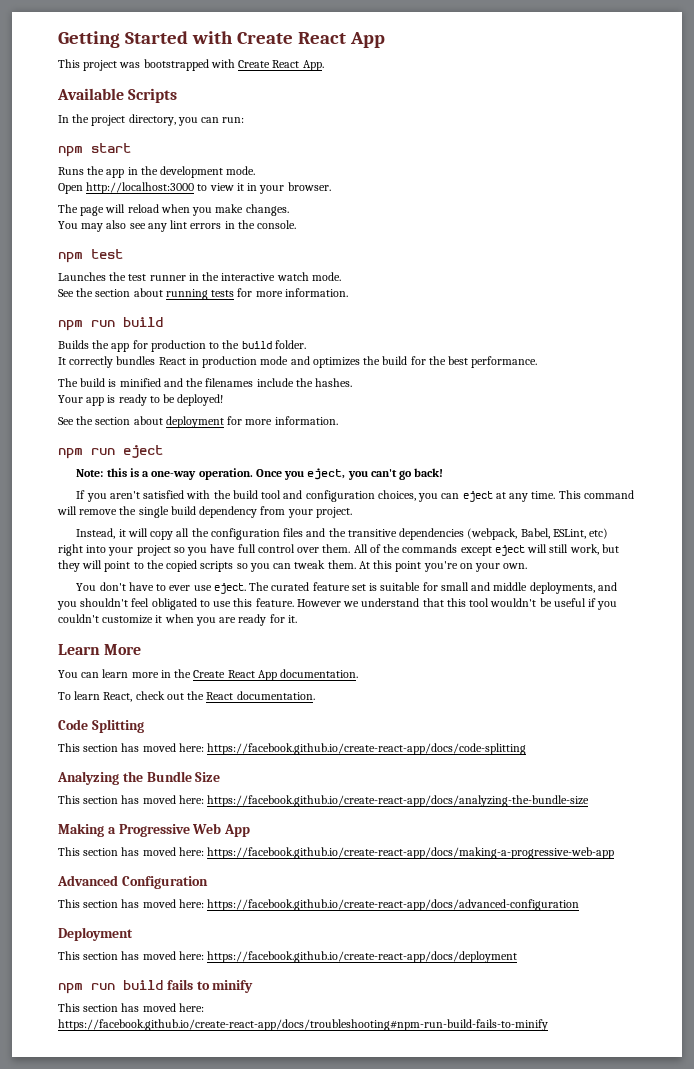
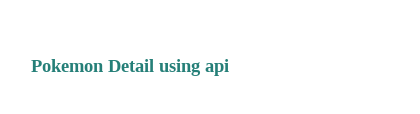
- Getting Started with Create React App
- This project was bootstrapped with Create React App.
- Available Scripts
- In the project directory, you can run:
- npm start
- Runs the app in the development mode.
- Open http://localhost:3000 to view it in your browser.
- The page will reload when you make changes.
- You may also see any lint errors in the console.
- npm test
- Launches the test runner in the interactive watch mode.
- See the section about running tests for more information.
- npm run build
- Builds the app for production to the build folder.
- It correctly bundles React in production mode and optimizes the build for the best performance.
- The build is minified and the filenames include the hashes.
- Your app is ready to be deployed!
- See the section about deployment for more information.
- npm run eject
- Note: this is a one-way operation. Once you eject, you can't go back!
- If you aren't satisfied with the build tool and configuration choices, you can eject at any time. This command will remove the single build dependency from your project.
- Instead, it will copy all the configuration files and the transitive dependencies (webpack, Babel, ESLint, etc) right into your project so you have full control over them. All of the commands except eject will still work, but they will point to the copied scripts so you can tweak them. At this point you're on your own.
- You don't have to ever use eject. The curated feature set is suitable for small and middle deployments, and you shouldn't feel obligated to use this feature. However we understand that this tool wouldn't be useful if you couldn't customize it when you are ready for it.
- Learn More
- You can learn more in the Create React App documentation.
- To learn React, check out the React documentation.
- Code Splitting
- This section has moved here: https://facebook.github.io/create-react-app/docs/code-splitting
- Analyzing the Bundle Size
- This section has moved here: https://facebook.github.io/create-react-app/docs/analyzing-the-bundle-size
- Making a Progressive Web App
- This section has moved here: https://facebook.github.io/create-react-app/docs/making-a-progressive-web-app
- Advanced Configuration
- This section has moved here: https://facebook.github.io/create-react-app/docs/advanced-configuration
- Deployment
- This section has moved here: https://facebook.github.io/create-react-app/docs/deployment
- npm run build fails to minify
- This section has moved here: https://facebook.github.io/create-react-app/docs/troubleshooting#npm-run-build-fails-to-minify
+ Pokemon Detail using api

